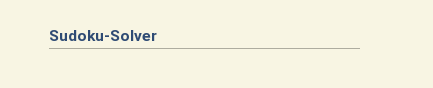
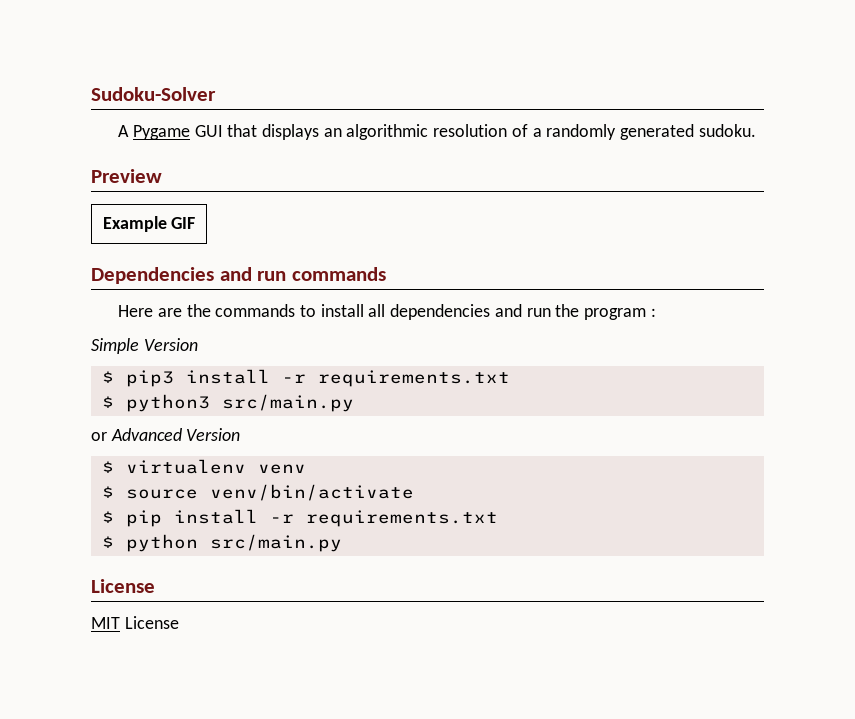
+ A Pygame GUI that displays an algorithmic resolution of a randomly generated sudoku.
+ Preview
+ Example GIF
+ Dependencies and run commands
+ Here are the commands to install all dependencies and run the program :
+ Simple Version
+ $ pip3 install -r requirements.txt
+ $ python3 src/main.py
+ or Advanced Version
+ $ virtualenv venv
+ $ source venv/bin/activate
+ $ pip install -r requirements.txt
+ $ python src/main.py
+ License
+ MIT License

